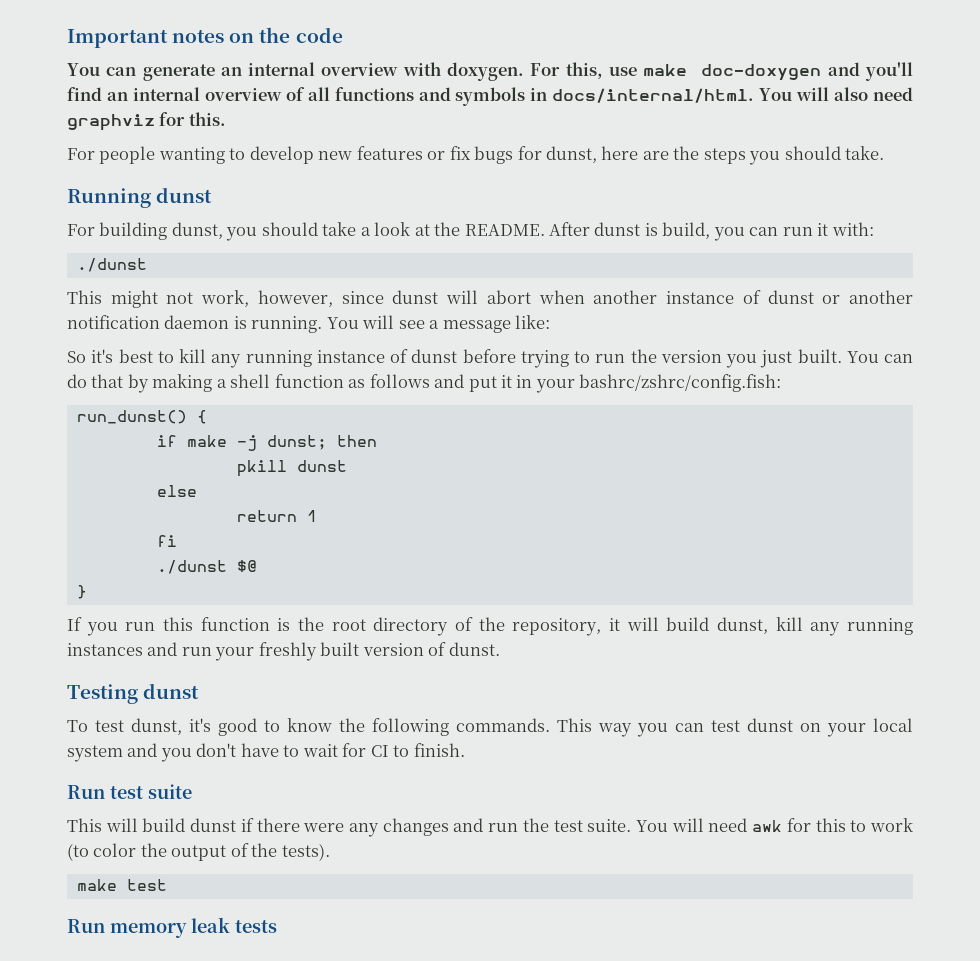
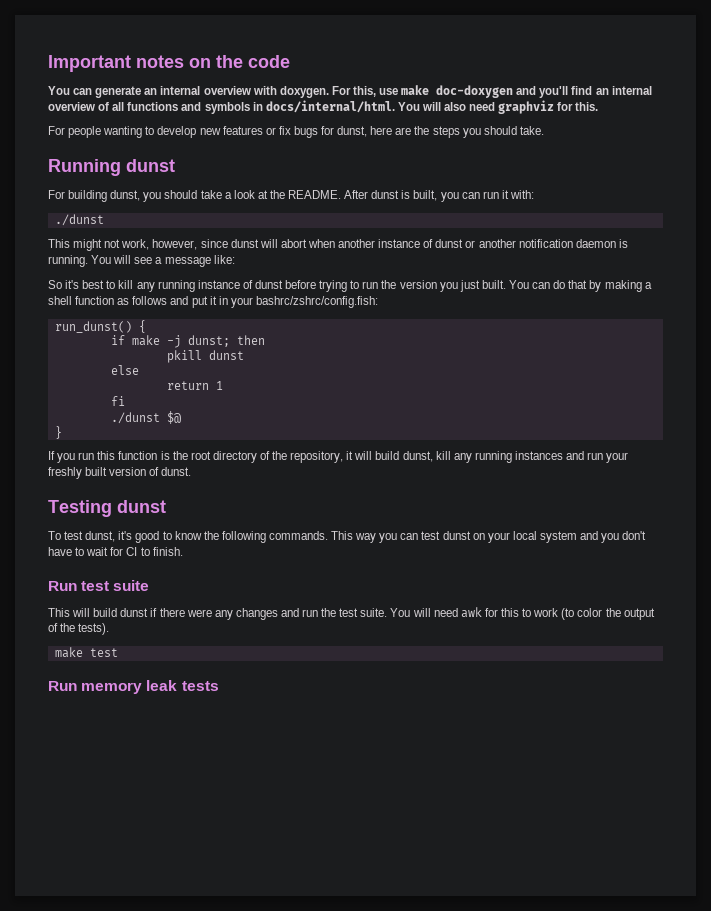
- After dunst is build, you can run it with:
+ After dunst is built, you can run it with:

